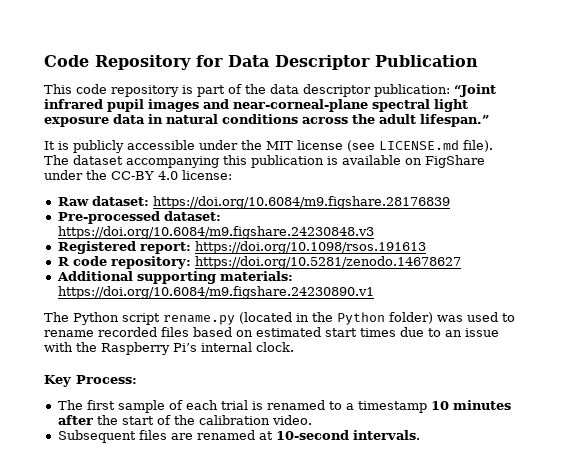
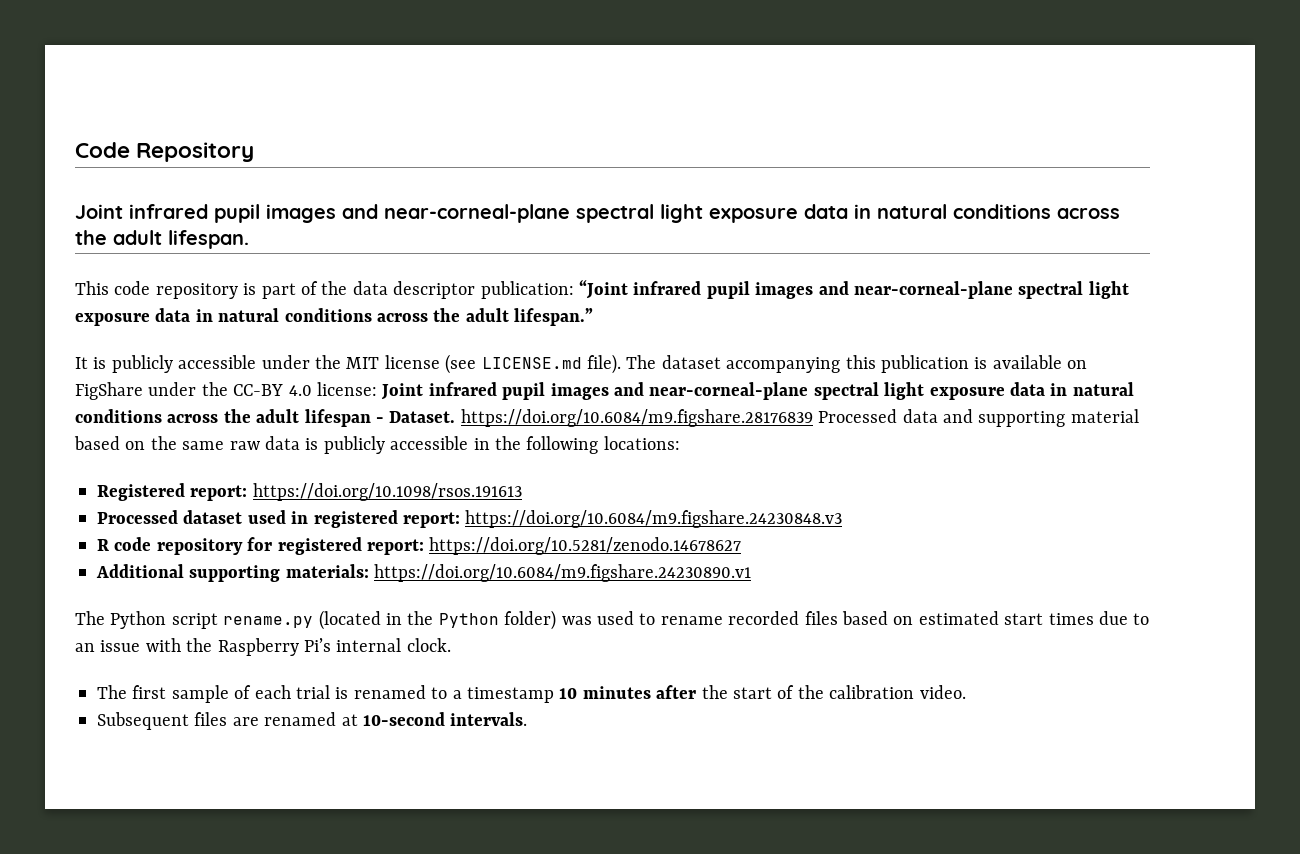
- Code Repository for Data Descriptor Publication
+ Code Repository
+ Joint infrared pupil images and near-corneal-plane spectral light exposure data in natural conditions across the adult lifespan.
- The dataset accompanying this publication is available on FigShare under the CC-BY 4.0 license:
- Raw dataset: https://doi.org/10.6084/m9.figshare.28176839
- Pre-processed dataset: https://doi.org/10.6084/m9.figshare.24230848.v3
+ The dataset accompanying this publication is available on FigShare under the CC-BY 4.0 license: Joint infrared pupil images and near-corneal-plane spectral light exposure data in natural conditions across the adult lifespan - Dataset. https://doi.org/10.6084/m9.figshare.28176839 Processed data and supporting material based on the same raw data is publicly accessible in the following locations:
  Registered report: https://doi.org/10.1098/rsos.191613
- R code repository: https://doi.org/10.5281/zenodo.14678627
+ Processed dataset used in registered report: https://doi.org/10.6084/m9.figshare.24230848.v3
+ R code repository for registered report: https://doi.org/10.5281/zenodo.14678627
- Key Process:

